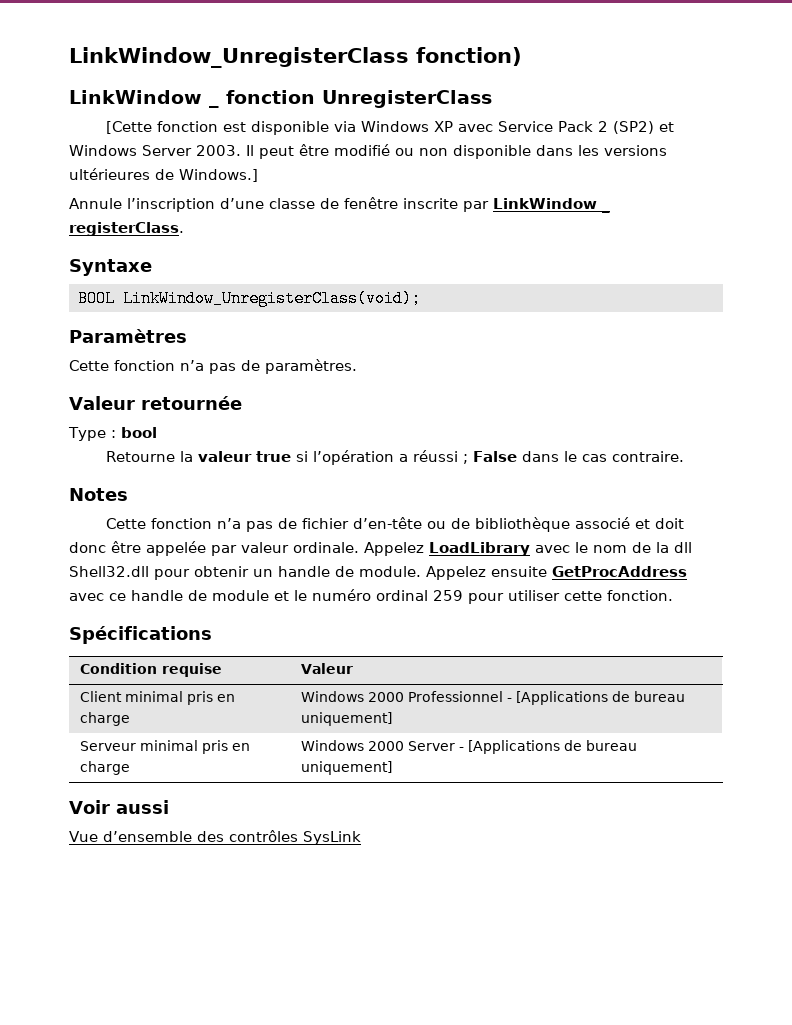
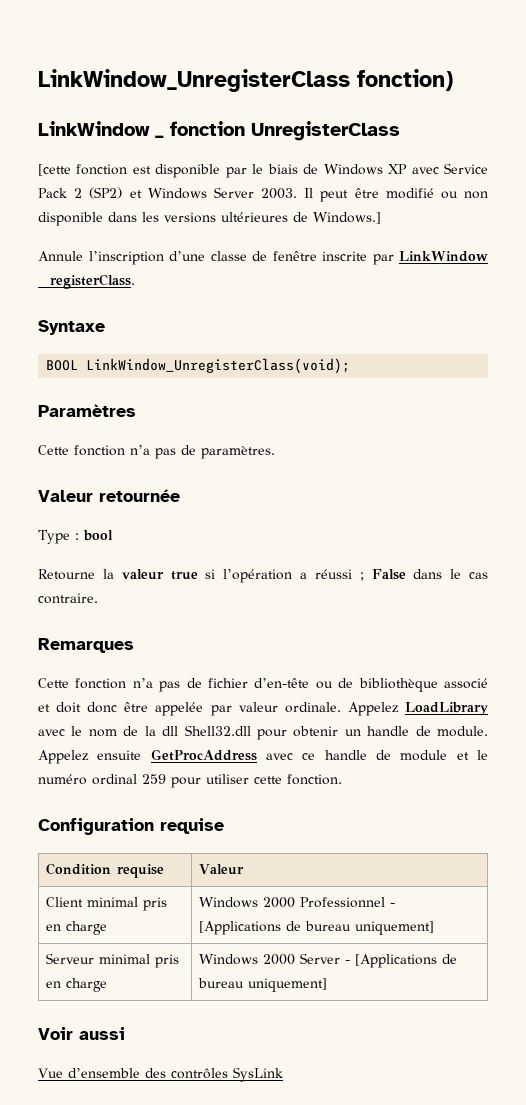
- [Cette fonction est disponible via Windows XP avec Service Pack 2 (SP2) et Windows Server 2003.
+ [cette fonction est disponible par le biais de Windows XP avec Service Pack 2 (SP2) et Windows Server 2003.
- Notes
+ Remarques
- Spécifications
+ Configuration requise

